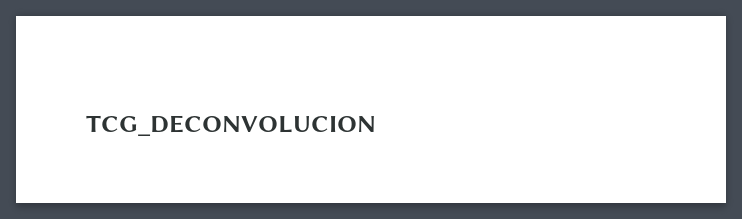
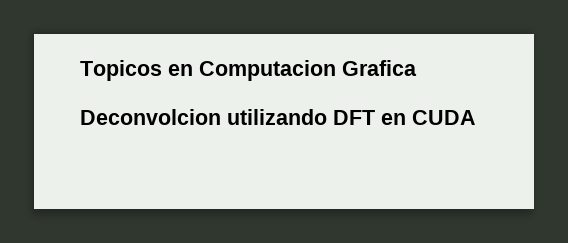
- TCG_DECONVOLUCION
+ Topicos en Computacion Grafica
+ Deconvolcion utilizando DFT en CUDA

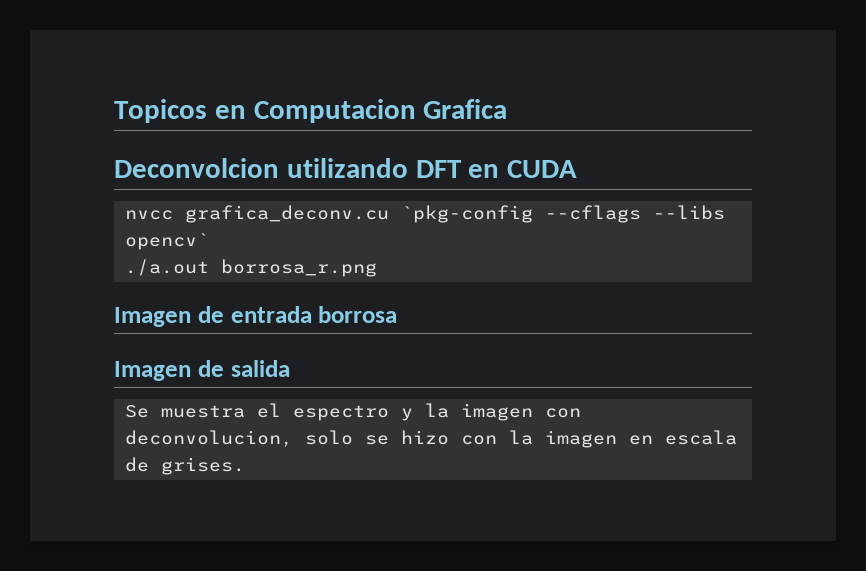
+ nvcc grafica_deconv.cu `pkg-config --cflags --libs opencv`
+ ./a.out borrosa_r.png
+ Imagen de entrada borrosa
+ Imagen de salida
+ Se muestra el espectro y la imagen con deconvolucion, solo se hizo con la imagen en escala de grises.

